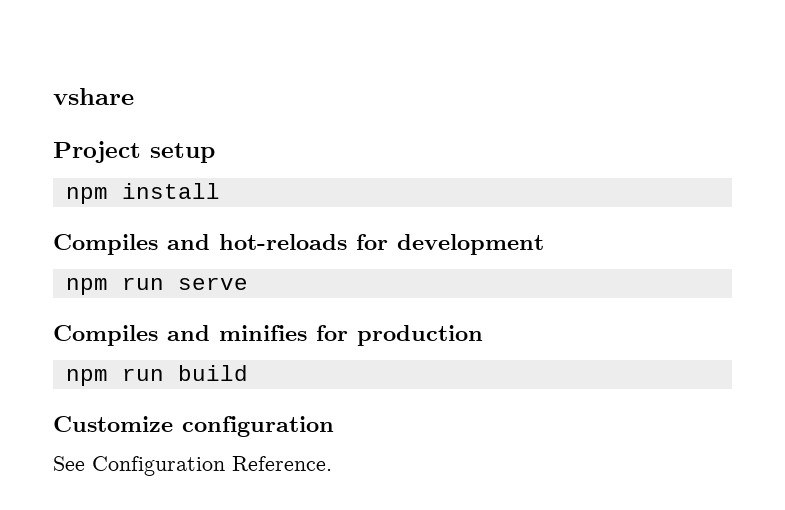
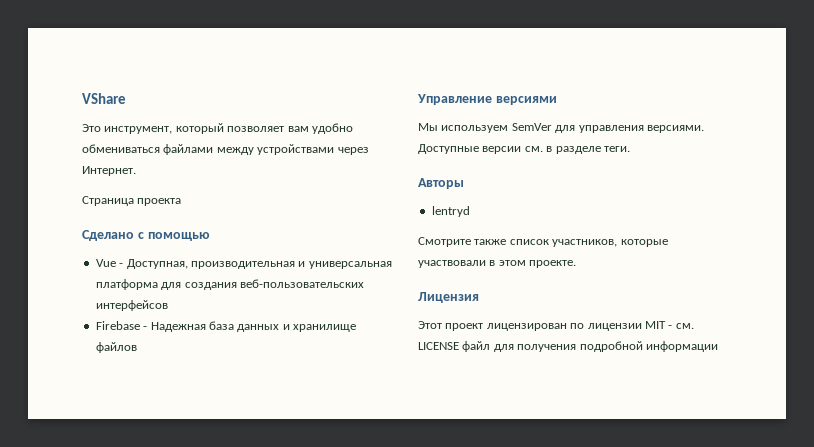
- vshare
- Project setup
- npm install
- Compiles and hot-reloads for development
- npm run serve
- Compiles and minifies for production
- npm run build
- Customize configuration
- See Configuration Reference.
+ VShare
+ Это инструмент, который позволяет вам удобно обмениваться файлами между устройствами через Интернет.
+ Страница проекта
+ Сделано с помощью
+ Vue - Доступная, производительная и универсальная платформа для создания веб-пользовательских интерфейсов
+ Firebase - Надежная база данных и хранилище файлов
+ Управление версиями
+ Мы используем SemVer для управления версиями. Доступные версии см. в разделе теги.
+ Авторы
+ lentryd
+ Смотрите также список участников, которые участвовали в этом проекте.
+ Лицензия
+ Этот проект лицензирован по лицензии MIT - см. LICENSE файл для получения подробной информации

